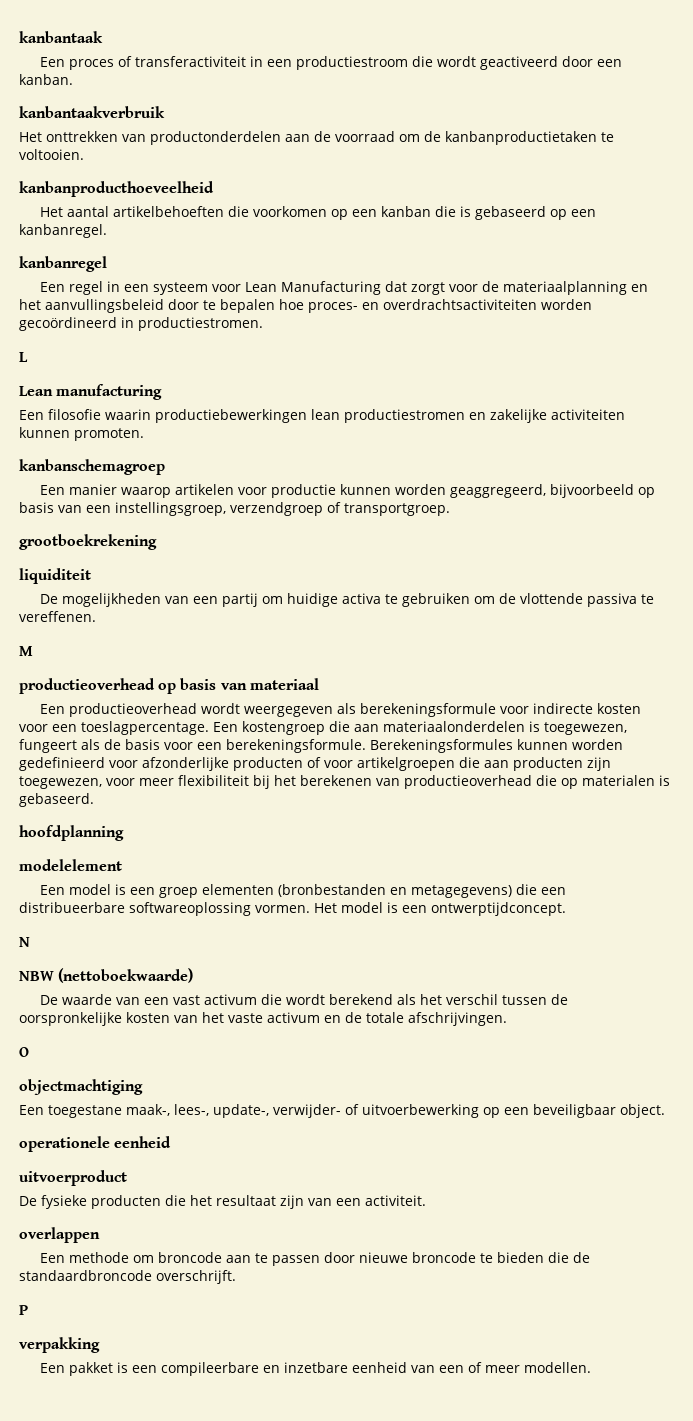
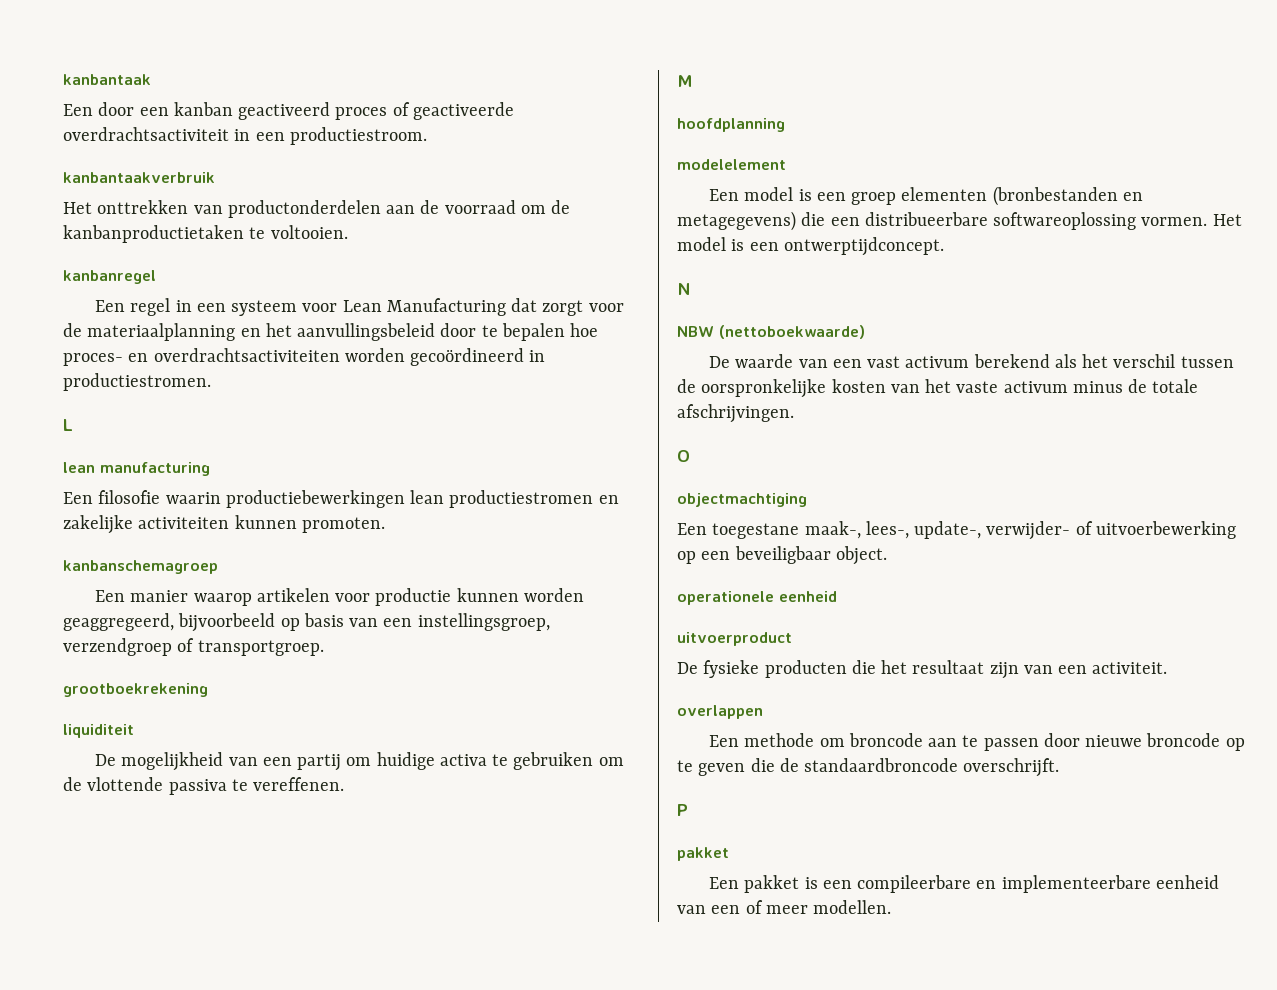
- Een proces of transferactiviteit in een productiestroom die wordt geactiveerd door een kanban.
+ Een door een kanban geactiveerd proces of geactiveerde overdrachtsactiviteit in een productiestroom.
- kanbanproducthoeveelheid
- Het aantal artikelbehoeften die voorkomen op een kanban die is gebaseerd op een kanbanregel.
- Lean manufacturing
+ lean manufacturing
- De mogelijkheden van een partij om huidige activa te gebruiken om de vlottende passiva te vereffenen.
+ De mogelijkheid van een partij om huidige activa te gebruiken om de vlottende passiva te vereffenen.
- productieoverhead op basis van materiaal
- Een productieoverhead wordt weergegeven als berekeningsformule voor indirecte kosten voor een toeslagpercentage. Een kostengroep die aan materiaalonderdelen is toegewezen, fungeert als de basis voor een berekeningsformule. Berekeningsformules kunnen worden gedefinieerd voor afzonderlijke producten of voor artikelgroepen die aan producten zijn toegewezen, voor meer flexibiliteit bij het berekenen van productieoverhead die op materialen is gebaseerd.
- De waarde van een vast activum die wordt berekend als het verschil tussen de oorspronkelijke kosten van het vaste activum en de totale afschrijvingen.
+ De waarde van een vast activum berekend als het verschil tussen de oorspronkelijke kosten van het vaste activum minus de totale afschrijvingen.
- Een methode om broncode aan te passen door nieuwe broncode te bieden die de standaardbroncode overschrijft.
+ Een methode om broncode aan te passen door nieuwe broncode op te geven die de standaardbroncode overschrijft.
  P
- verpakking
+ pakket
- Een pakket is een compileerbare en inzetbare eenheid van een of meer modellen.
+ Een pakket is een compileerbare en implementeerbare eenheid van een of meer modellen.

